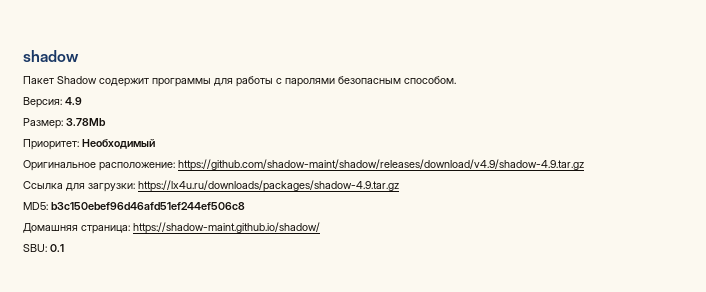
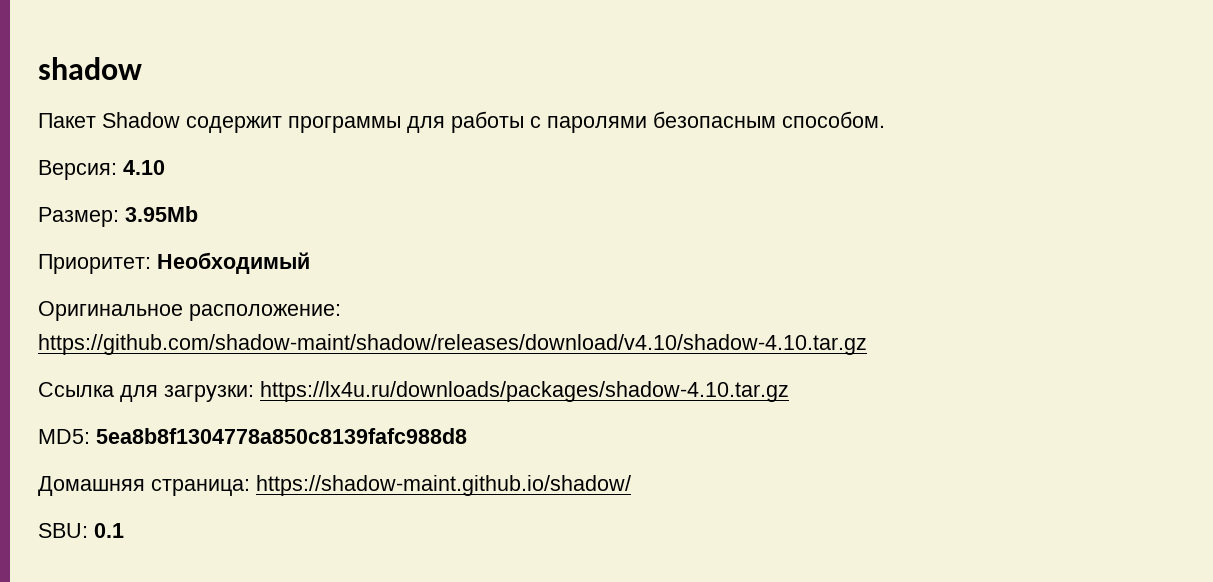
- Версия: 4.9
+ Версия: 4.10
- Размер: 3.78Mb
+ Размер: 3.95Mb
- Оригинальное расположение: https://github.com/shadow-maint/shadow/releases/download/v4.9/shadow-4.9.tar.gz
+ Оригинальное расположение: https://github.com/shadow-maint/shadow/releases/download/v4.10/shadow-4.10.tar.gz
- Ссылка для загрузки: https://lx4u.ru/downloads/packages/shadow-4.9.tar.gz
+ Ссылка для загрузки: https://lx4u.ru/downloads/packages/shadow-4.10.tar.gz
- MD5: b3c150ebef96d46afd51ef244ef506c8
+ MD5: 5ea8b8f1304778a850c8139fafc988d8

